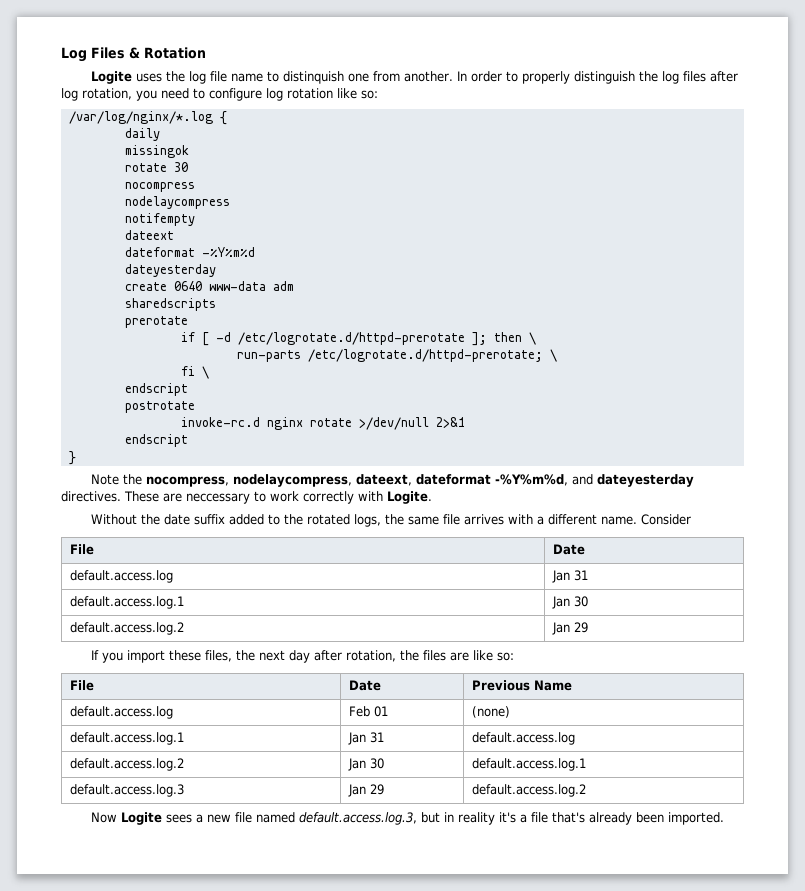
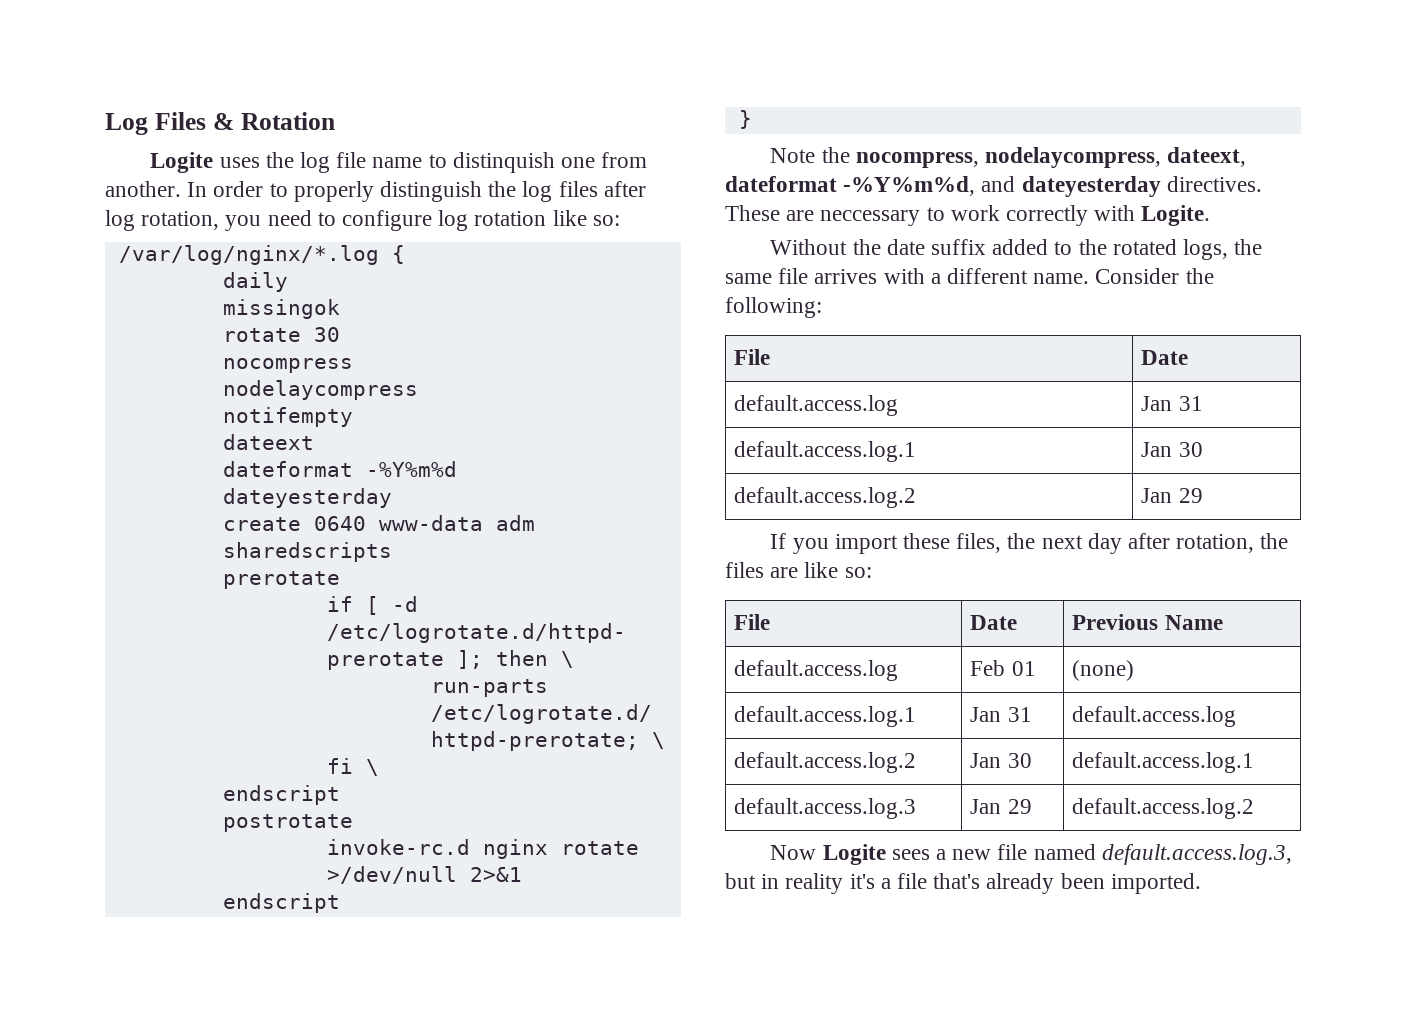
- Consider
+ Consider the following:

